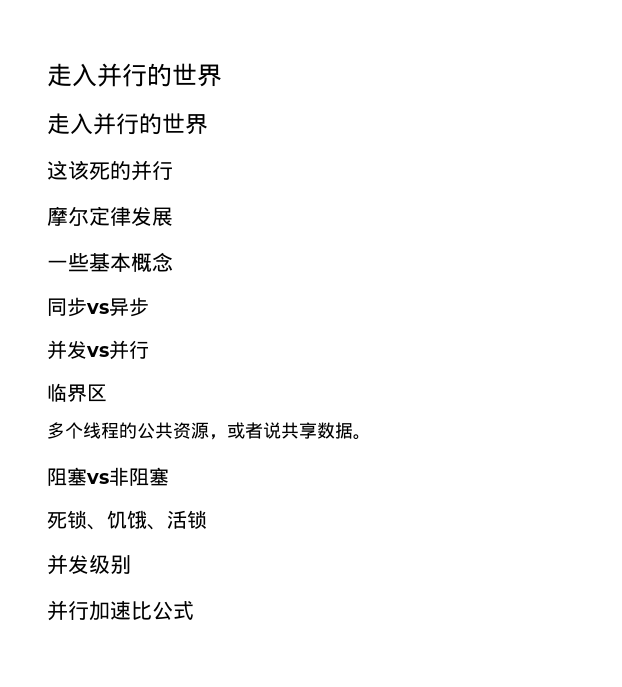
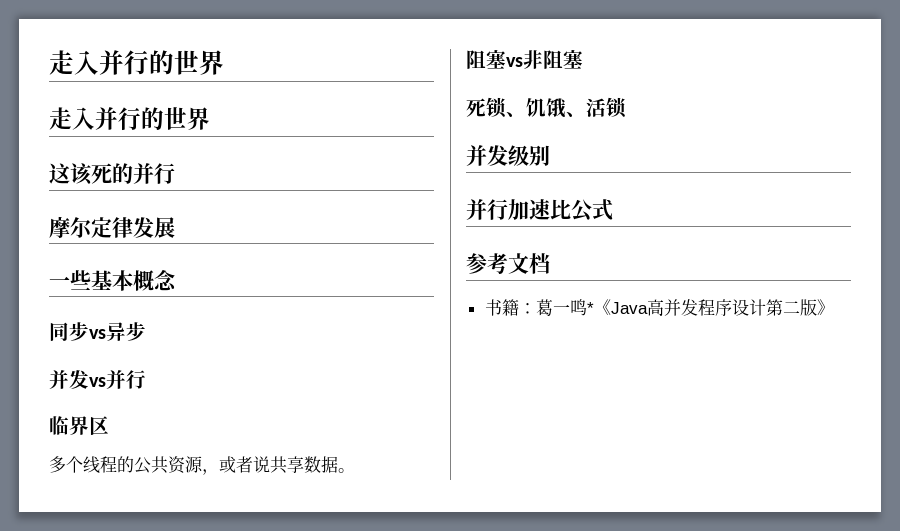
+ 参考文档
+ 书籍：葛一鸣*《Java高并发程序设计第二版》

